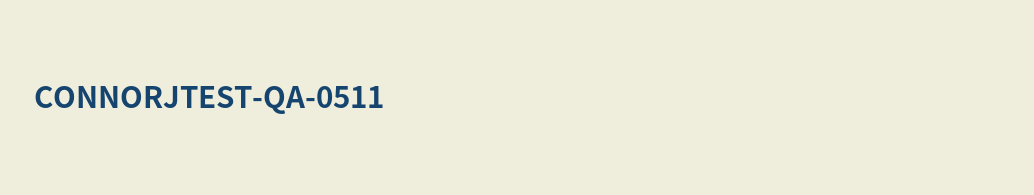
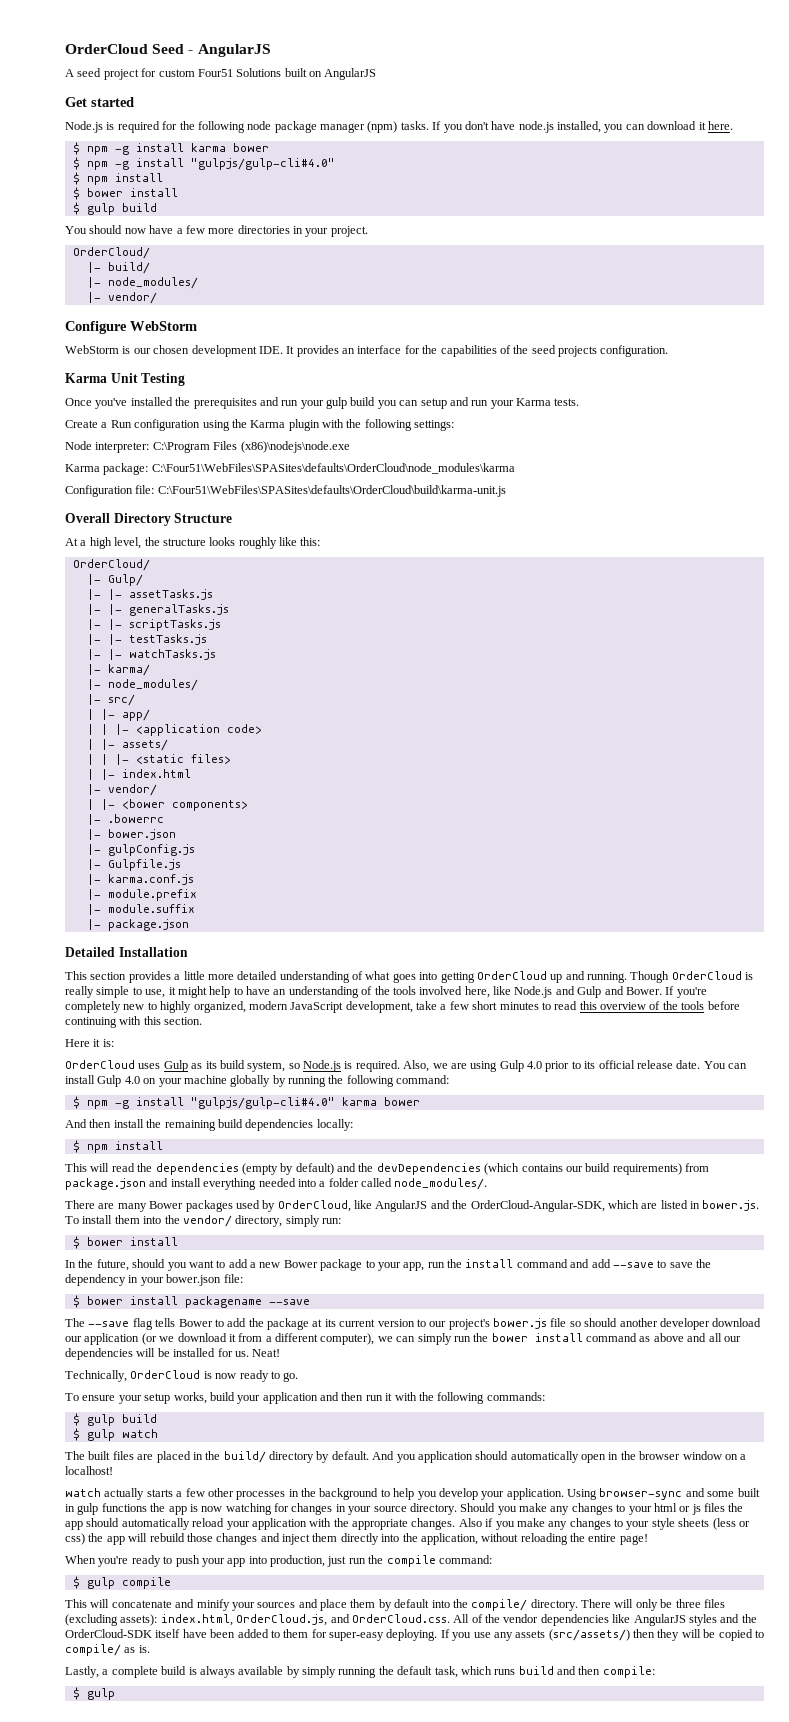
- CONNORJTEST-QA-0511
+ OrderCloud Seed - AngularJS
+ A seed project for custom Four51 Solutions built on AngularJS
+ Get started
+ Node.js is required for the following node package manager (npm) tasks. If you don't have node.js installed, you can download it here.
+ $ npm -g install karma bower
+ $ npm -g install "gulpjs/gulp-cli#4.0"
+ $ npm install
+ $ bower install
+ $ gulp build
+ You should now have a few more directories in your project.
+ OrderCloud/
+ |- build/
+ |- node_modules/
+ |- vendor/
+ Configure WebStorm
+ WebStorm is our chosen development IDE. It provides an interface for the capabilities of the seed projects configuration.
+ Karma Unit Testing
+ Once you've installed the prerequisites and run your gulp build you can setup and run your Karma tests.
+ Create a Run configuration using the Karma plugin with the following settings:
+ Node interpreter: C:\Program Files (x86)\nodejs\node.exe
+ Karma package: C:\Four51\WebFiles\SPASites\defaults\OrderCloud\node_modules\karma
+ Configuration file: C:\Four51\WebFiles\SPASites\defaults\OrderCloud\build\karma-unit.js
+ Overall Directory Structure
+ At a high level, the structure looks roughly like this:
+ OrderCloud/
+ |- Gulp/
+ |- |- assetTasks.js
+ |- |- generalTasks.js
+ |- |- scriptTasks.js
+ |- |- testTasks.js
+ |- |- watchTasks.js
+ |- karma/
+ |- node_modules/
+ |- src/
+ | |- app/
+ | | |- <application code>
+ | |- assets/
+ | | |- <static files>
+ | |- index.html
+ |- vendor/
+ | |- <bower components>
+ |- .bowerrc
+ |- bower.json
+ |- gulpConfig.js
+ |- Gulpfile.js
+ |- karma.conf.js
+ |- module.prefix
+ |- module.suffix
+ |- package.json
+ Detailed Installation
+ This section provides a little more detailed understanding of what goes into getting OrderCloud up and running. Though OrderCloud is really simple to use, it might help to have an understanding of the tools involved here, like Node.js and Gulp and Bower. If you're completely new to highly organized, modern JavaScript development, take a few short minutes to read this overview of the tools before continuing with this section.
+ Here it is:
+ OrderCloud uses Gulp as its build system, so Node.js is required. Also, we are using Gulp 4.0 prior to its official release date. You can install Gulp 4.0 on your machine globally by running the following command:
+ $ npm -g install "gulpjs/gulp-cli#4.0" karma bower
+ And then install the remaining build dependencies locally:
+ $ npm install
+ This will read the dependencies (empty by default) and the devDependencies (which contains our build requirements) from package.json and install everything needed into a folder called node_modules/.
+ There are many Bower packages used by OrderCloud, like AngularJS and the OrderCloud-Angular-SDK, which are listed in bower.js. To install them into the vendor/ directory, simply run:
+ $ bower install
+ In the future, should you want to add a new Bower package to your app, run the install command and add --save to save the dependency in your bower.json file:
+ $ bower install packagename --save
+ The --save flag tells Bower to add the package at its current version to our project's bower.js file so should another developer download our application (or we download it from a different computer), we can simply run the bower install command as above and all our dependencies will be installed for us. Neat!
+ Technically, OrderCloud is now ready to go.
+ To ensure your setup works, build your application and then run it with the following commands:
+ $ gulp build
+ $ gulp watch
+ The built files are placed in the build/ directory by default. And you application should automatically open in the browser window on a localhost!
+ watch actually starts a few other processes in the background to help you develop your application. Using browser-sync and some built in gulp functions the app is now watching for changes in your source directory. Should you make any changes to your html or js files the app should automatically reload your application with the appropriate changes. Also if you make any changes to your style sheets (less or css) the app will rebuild those changes and inject them directly into the application, without reloading the entire page!
+ When you're ready to push your app into production, just run the compile command:
+ $ gulp compile
+ This will concatenate and minify your sources and place them by default into the compile/ directory. There will only be three files (excluding assets): index.html, OrderCloud.js, and OrderCloud.css. All of the vendor dependencies like AngularJS styles and the OrderCloud-SDK itself have been added to them for super-easy deploying. If you use any assets (src/assets/) then they will be copied to compile/ as is.
+ Lastly, a complete build is always available by simply running the default task, which runs build and then compile:
+ $ gulp

